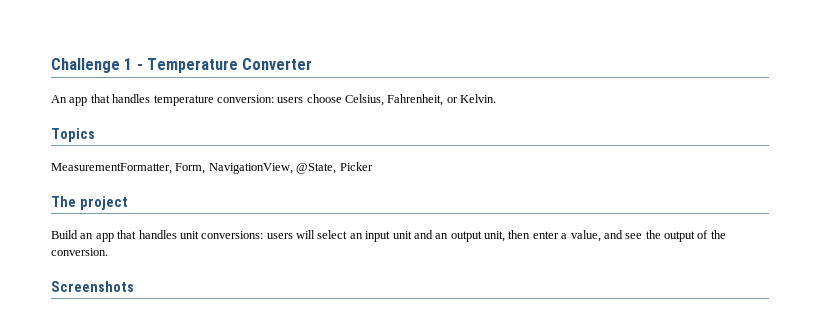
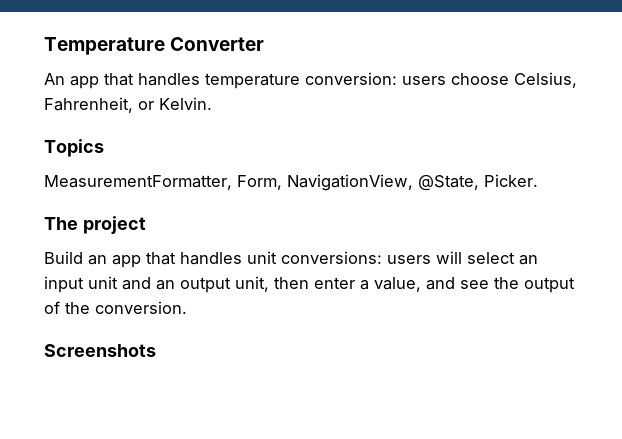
- Challenge 1 - Temperature Converter
+ Temperature Converter
- MeasurementFormatter, Form, NavigationView, @State, Picker
+ MeasurementFormatter, Form, NavigationView, @State, Picker.

